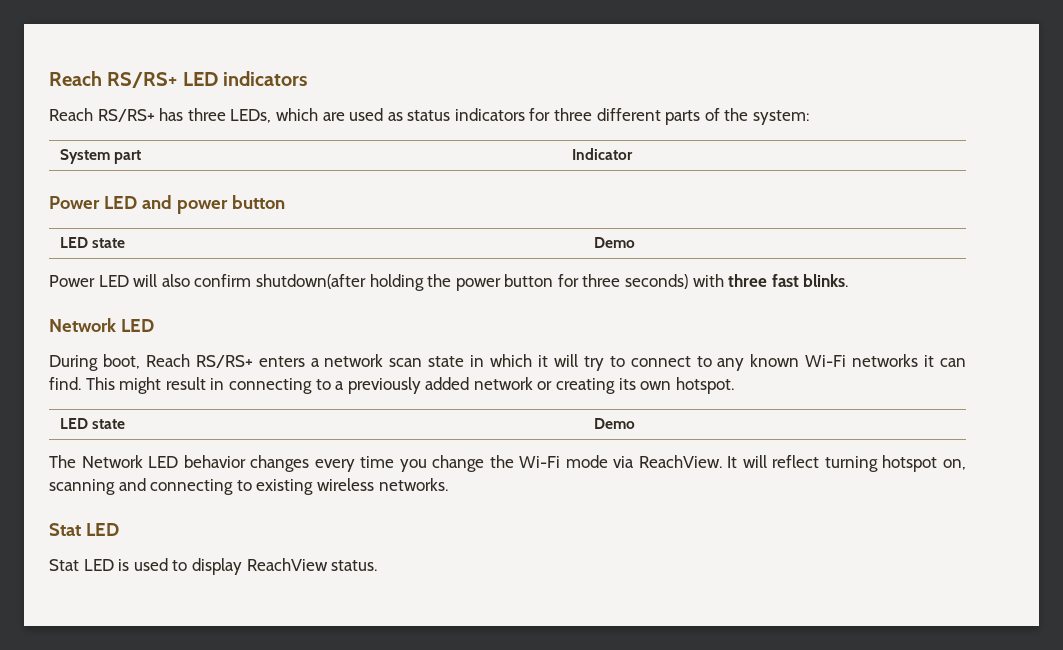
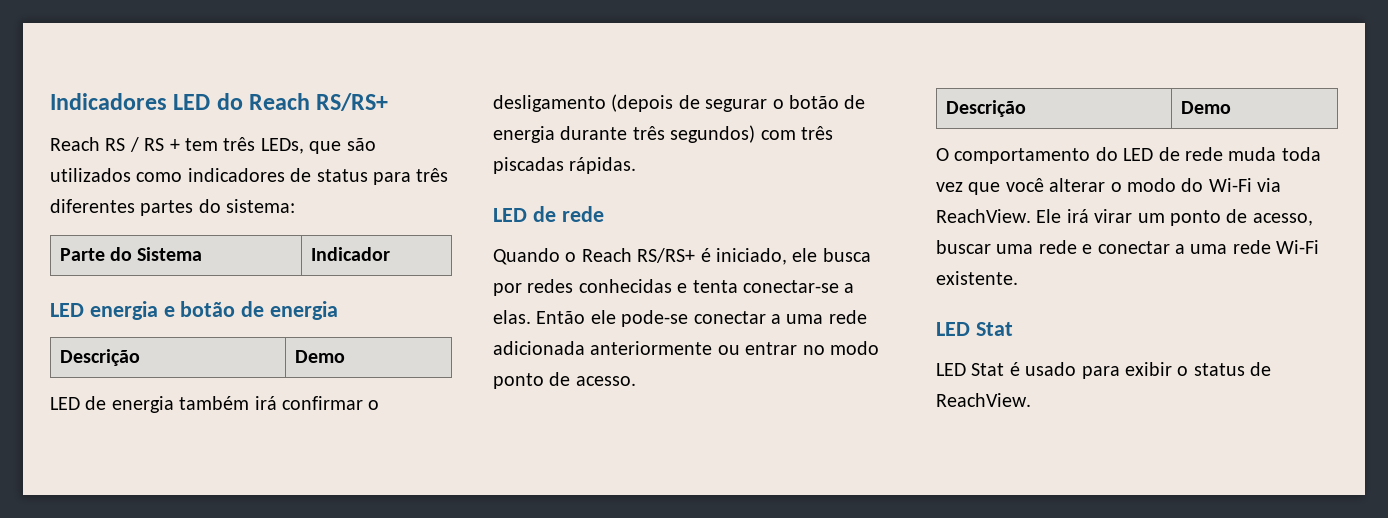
- Reach RS/RS+ LED indicators
- Reach RS/RS+ has three LEDs, which are used as status indicators for three different parts of the system:
- System part | Indicator
- Power LED and power button
- LED state | Demo
- Power LED will also confirm shutdown(after holding the power button for three seconds) with three fast blinks.
- Network LED
- During boot, Reach RS/RS+ enters a network scan state in which it will try to connect to any known Wi-Fi networks it can find. This might result in connecting to a previously added network or creating its own hotspot.
- LED state | Demo
- The Network LED behavior changes every time you change the Wi-Fi mode via ReachView. It will reflect turning hotspot on, scanning and connecting to existing wireless networks.
- Stat LED
- Stat LED is used to display ReachView status.
+ Indicadores LED do Reach RS/RS+
+ Reach RS / RS + tem três LEDs, que são utilizados como indicadores de status para três diferentes partes do sistema:
+ Parte do Sistema | Indicador
+ LED energia e botão de energia
+ Descrição | Demo
+ LED de energia também irá confirmar o desligamento (depois de segurar o botão de energia durante três segundos) com três piscadas rápidas.
+ LED de rede
+ Quando o Reach RS/RS+ é iniciado, ele busca por redes conhecidas e tenta conectar-se a elas. Então ele pode-se conectar a uma rede adicionada anteriormente ou entrar no modo ponto de acesso.
+ Descrição | Demo
+ O comportamento do LED de rede muda toda vez que você alterar o modo do Wi-Fi via ReachView. Ele irá virar um ponto de acesso, buscar uma rede e conectar a uma rede Wi-Fi existente.
+ LED Stat
+ LED Stat é usado para exibir o status de ReachView.

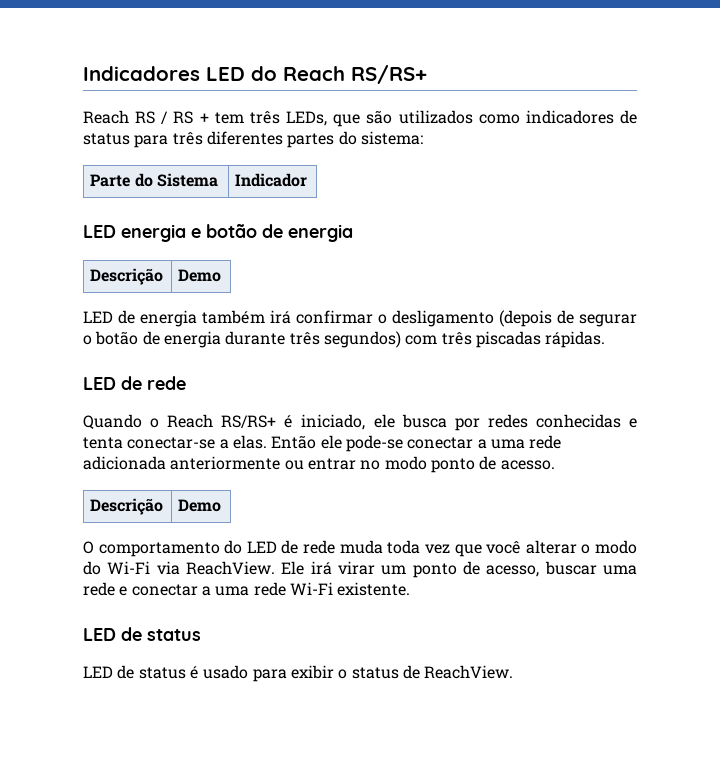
  Ele irá virar um ponto de acesso, buscar uma rede e conectar a uma rede Wi-Fi existente.
- LED Stat
- LED Stat é usado para exibir o status de ReachView.
+ LED de status
+ LED de status é usado para exibir o status de ReachView.

